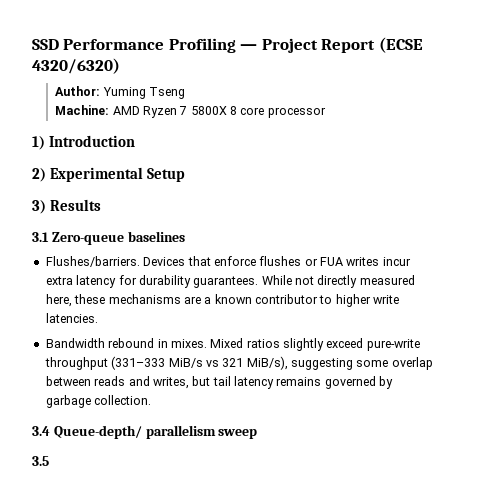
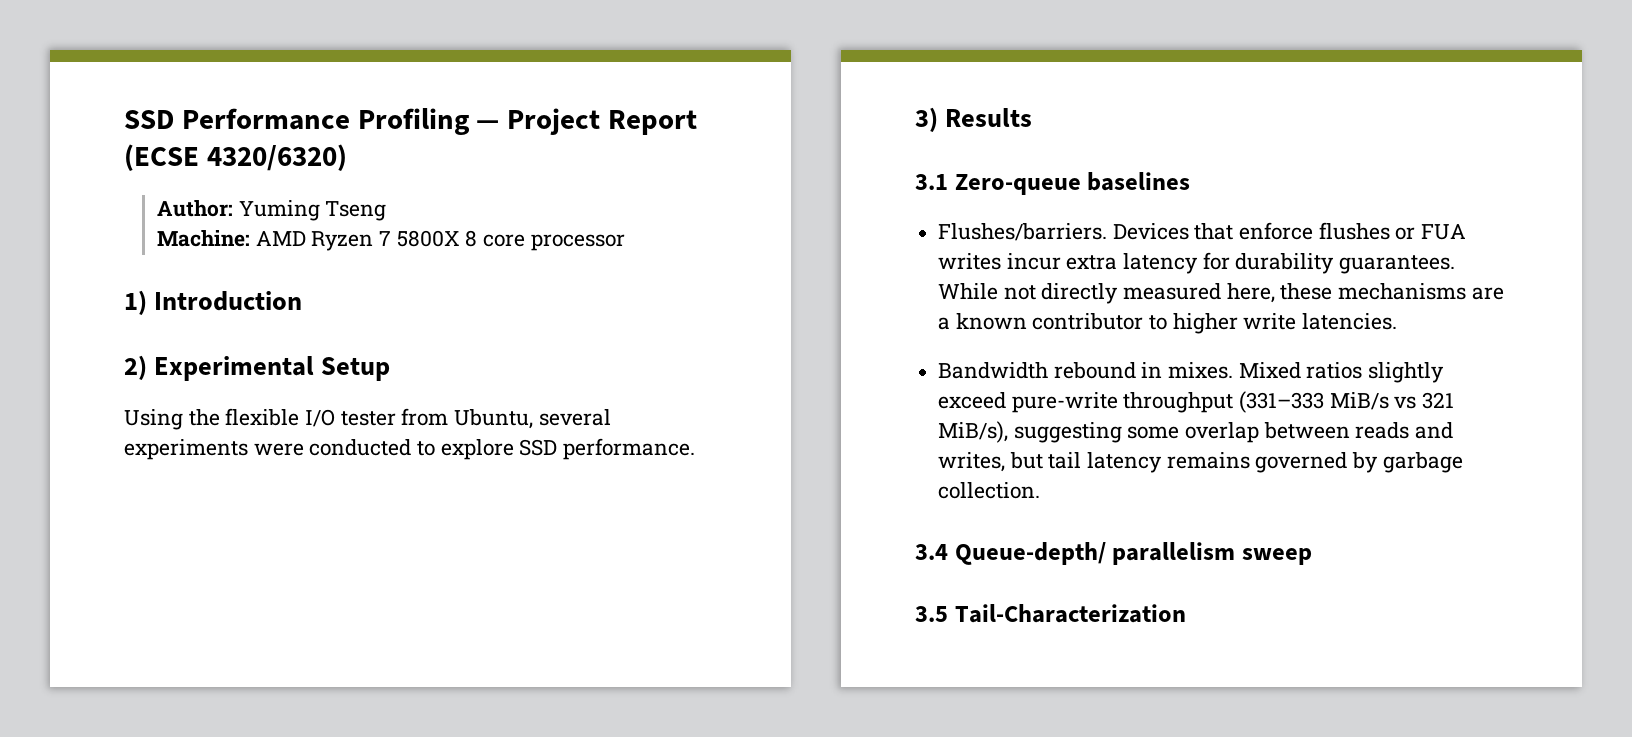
+ Using the flexible I/O tester from Ubuntu, several experiments were conducted to explore SSD performance.
- 3.5
+ 3.5 Tail-Characterization

